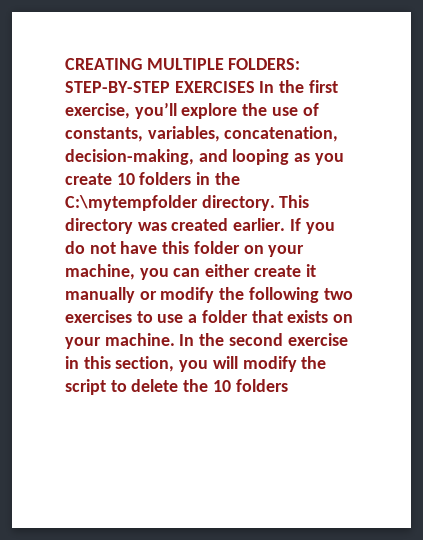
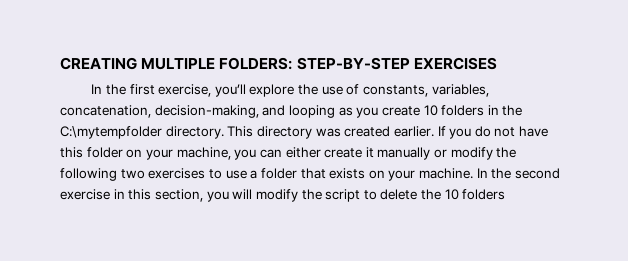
- CREATING MULTIPLE FOLDERS: STEP-BY-STEP EXERCISES In the first exercise, you’ll explore the use of constants, variables, concatenation, decision-making, and looping as you create 10 folders in the C:\mytempfolder directory.
+ CREATING MULTIPLE FOLDERS: STEP-BY-STEP EXERCISES
+ In the first exercise, you’ll explore the use of constants, variables, concatenation, decision-making, and looping as you create 10 folders in the C:\mytempfolder directory.

